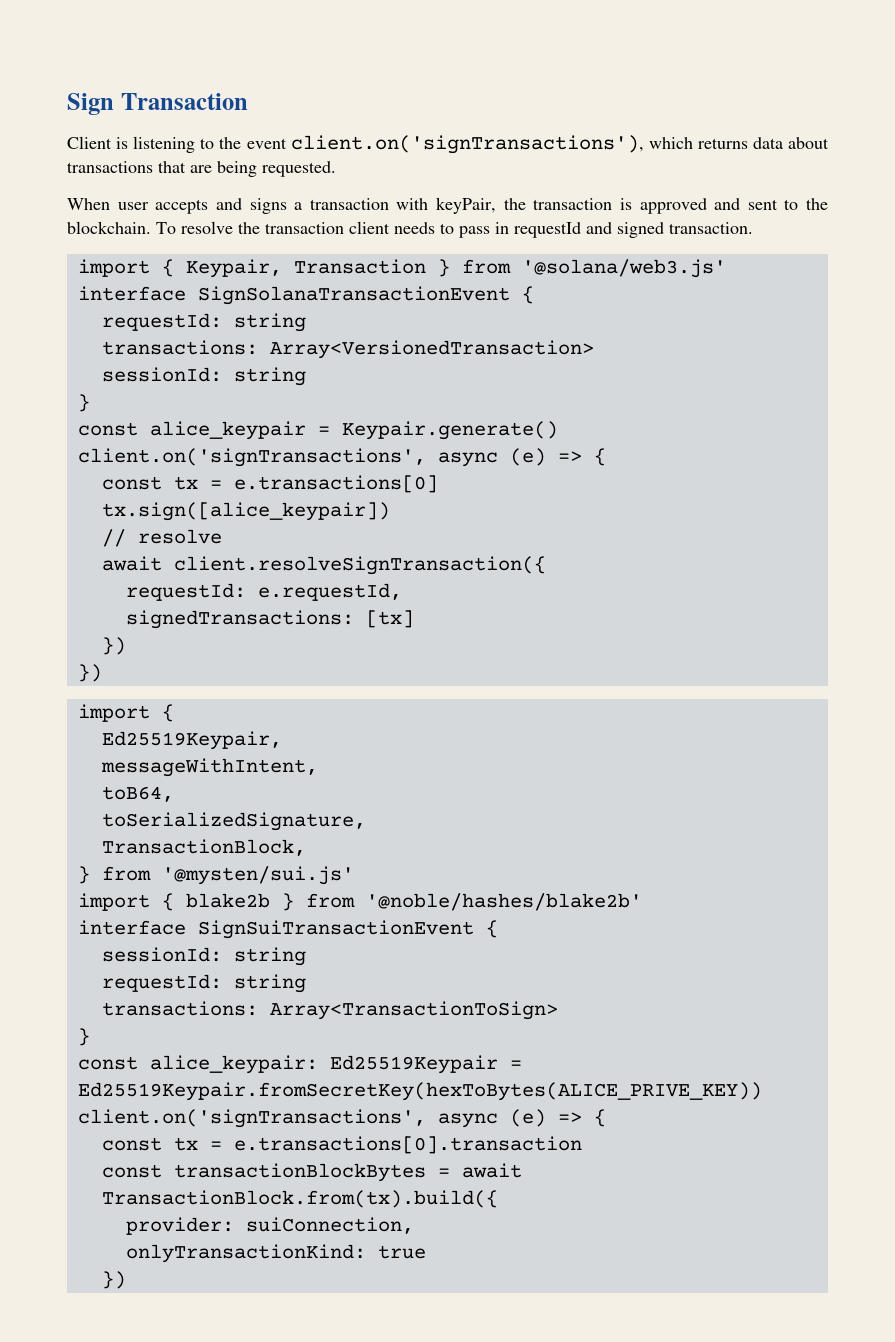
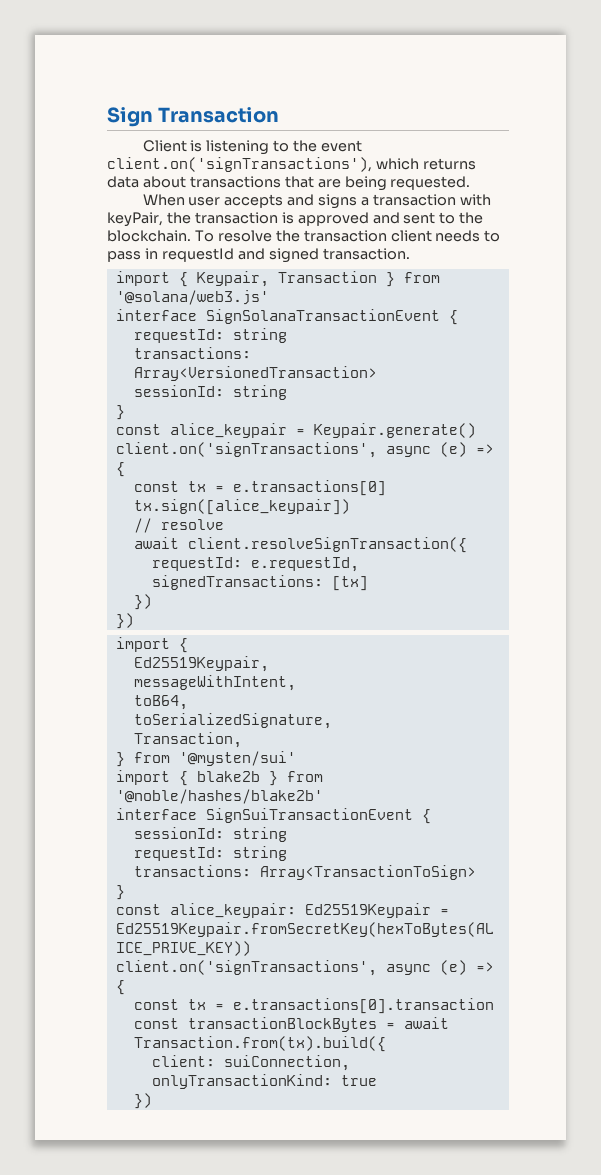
- TransactionBlock,
- } from '@mysten/sui.js'
+ Transaction,
+ } from '@mysten/sui'
- const transactionBlockBytes = await TransactionBlock.from(tx).build({
- provider: suiConnection,
+ const transactionBlockBytes = await Transaction.from(tx).build({
+ client: suiConnection,

